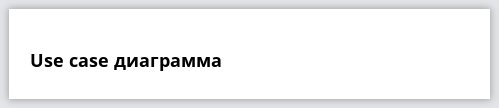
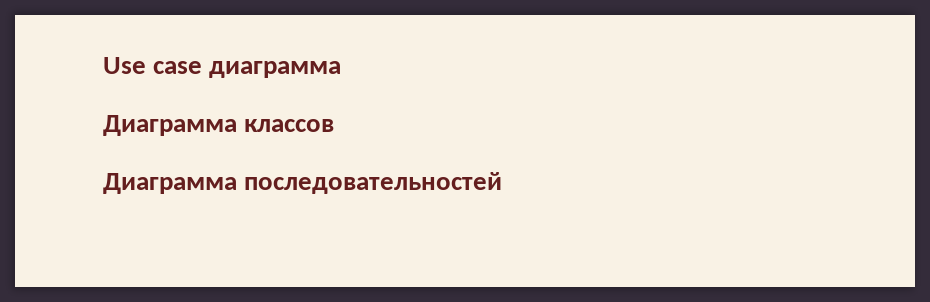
+ Диаграмма классов
+ Диаграмма последовательностей

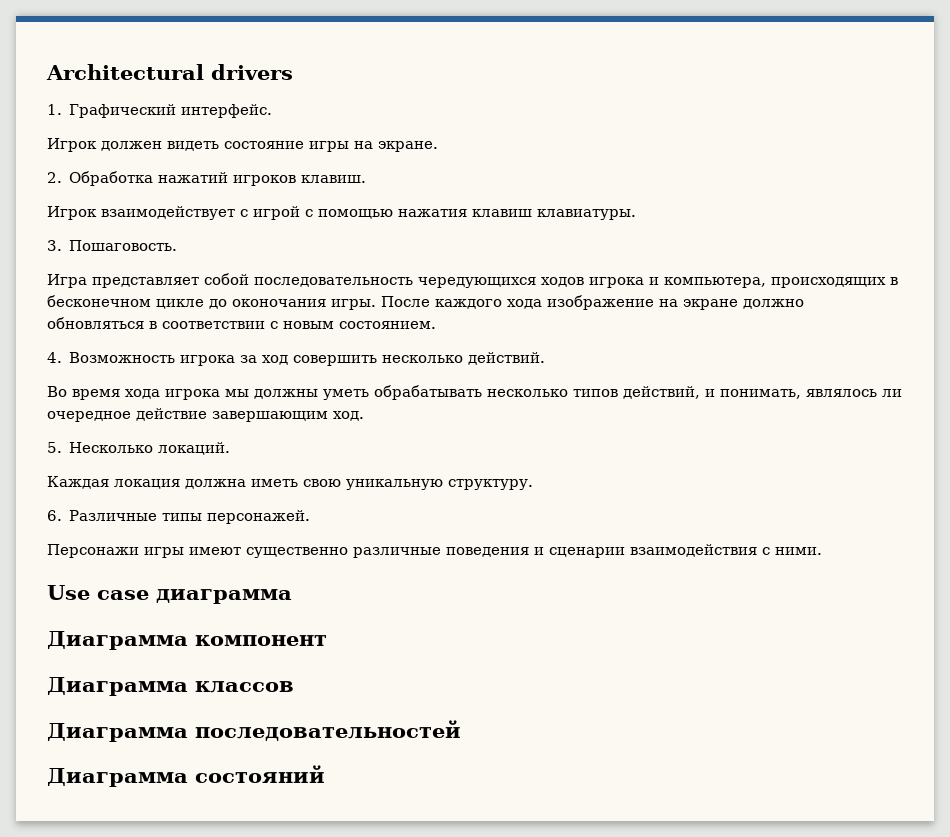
+ Architectural drivers
+ 1. Графический интерфейс.
+ Игрок должен видеть состояние игры на экране.
+ 2. Обработка нажатий игроков клавиш.
+ Игрок взаимодействует с игрой с помощью нажатия клавиш клавиатуры.
+ 3. Пошаговость.
+ Игра представляет собой последовательность чередующихся ходов игрока и компьютера, происходящих в бесконечном цикле до оконочания игры. После каждого хода изображение на экране должно обновляться в соответствии с новым состоянием.
+ 4. Возможность игрока за ход совершить несколько действий.
+ Во время хода игрока мы должны уметь обрабатывать несколько типов действий, и понимать, являлось ли очередное действие завершающим ход.
+ 5. Несколько локаций.
+ Каждая локация должна иметь свою уникальную структуру.
+ 6. Различные типы персонажей.
+ Персонажи игры имеют существенно различные поведения и сценарии взаимодействия с ними.
+ Диаграмма компонент
+ Диаграмма состояний

